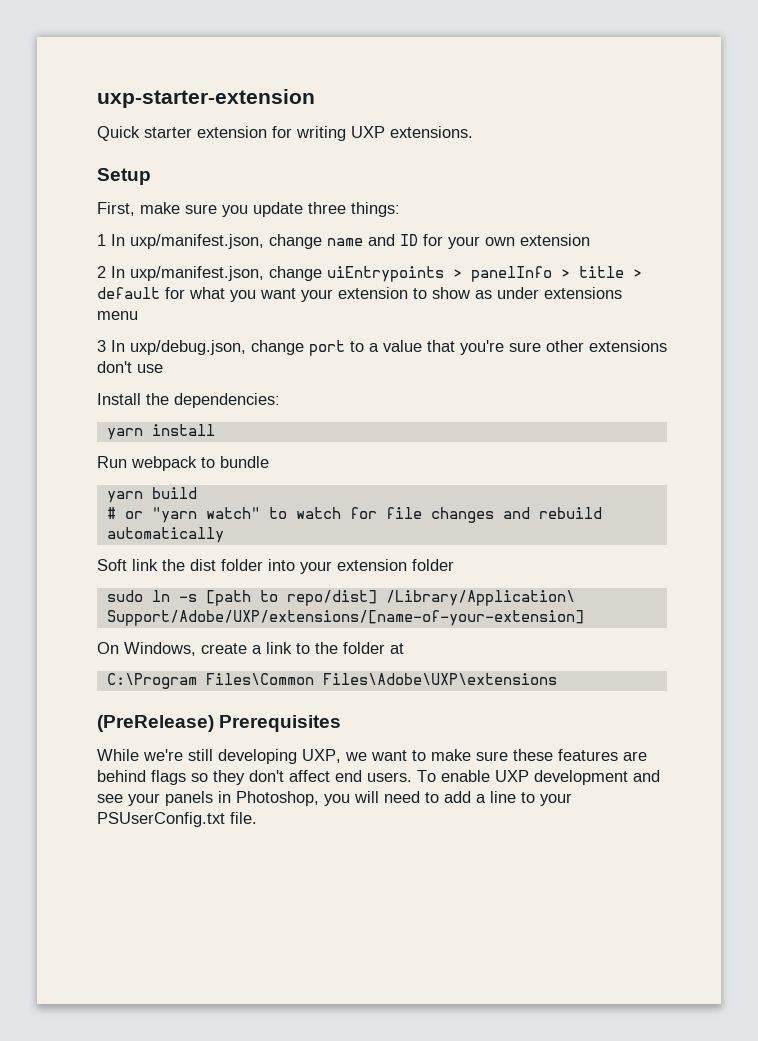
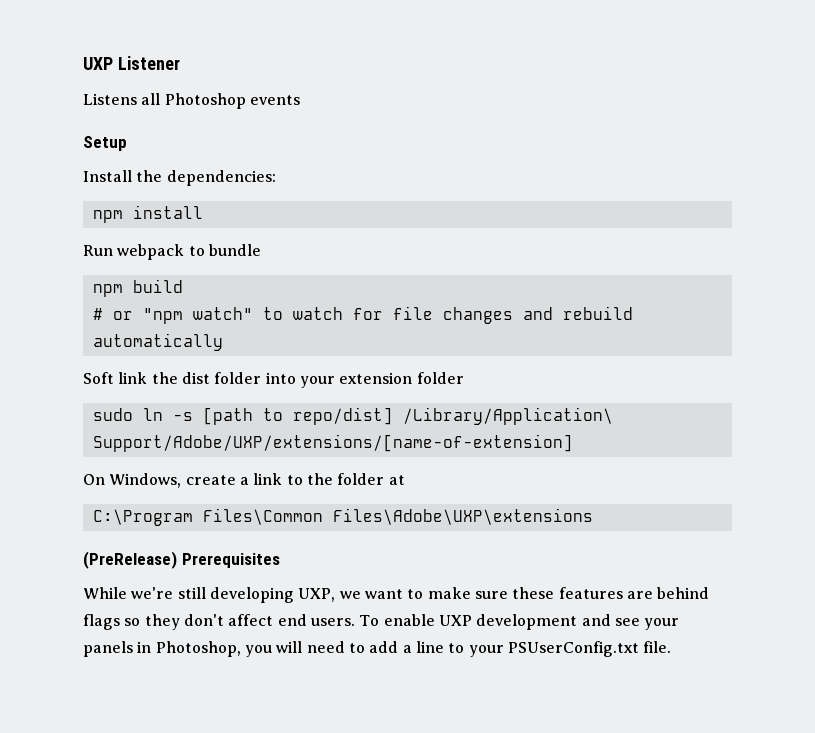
- uxp-starter-extension
- Quick starter extension for writing UXP extensions.
+ UXP Listener
+ Listens all Photoshop events
  Setup
- First, make sure you update three things:
- 1 In uxp/manifest.json, change name and ID for your own extension
- 2 In uxp/manifest.json, change uiEntrypoints > panelInfo > title > default for what you want your extension to show as under extensions menu
- 3 In uxp/debug.json, change port to a value that you're sure other extensions don't use
- yarn install
+ npm install
- yarn build
+ npm build
- # or "yarn watch" to watch for file changes and rebuild automatically
+ # or "npm watch" to watch for file changes and rebuild automatically
- sudo ln -s [path to repo/dist] /Library/Application\ Support/Adobe/UXP/extensions/[name-of-your-extension]
+ sudo ln -s [path to repo/dist] /Library/Application\ Support/Adobe/UXP/extensions/[name-of-extension]

